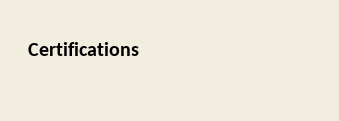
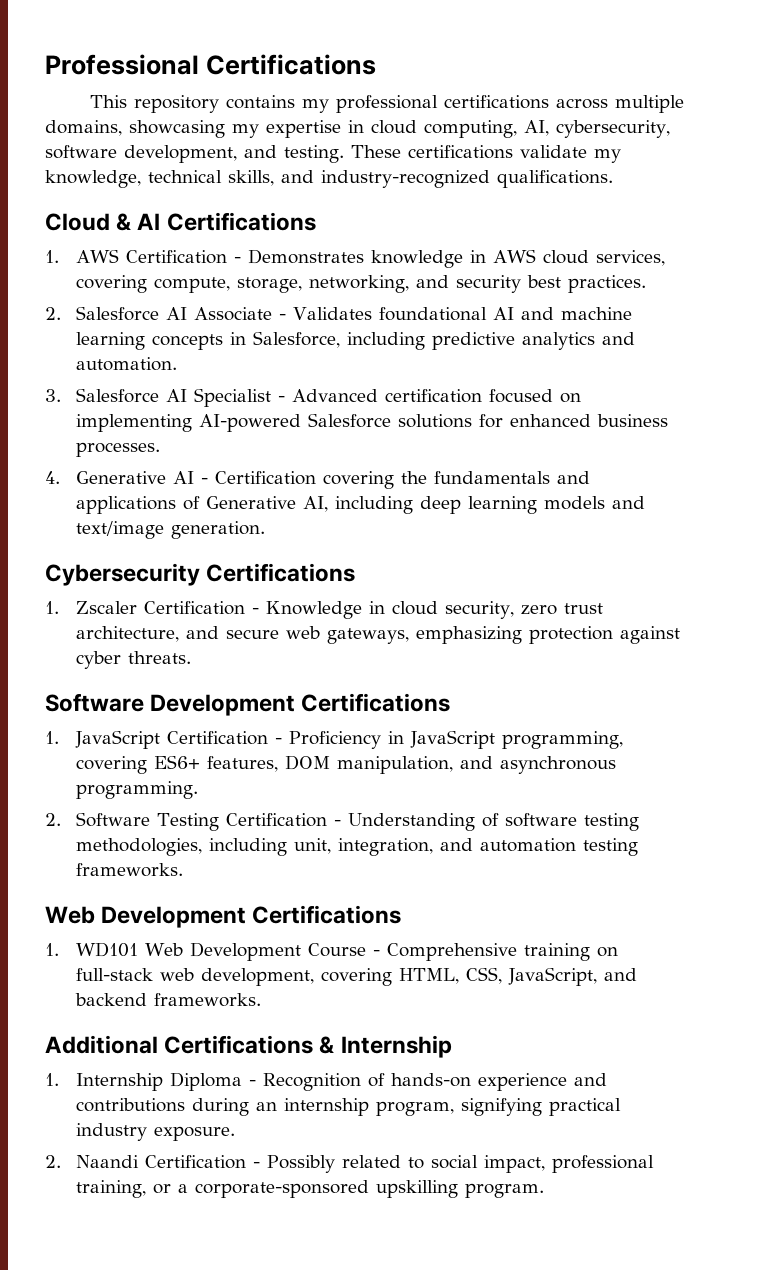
- Certifications
+ Professional Certifications
+ This repository contains my professional certifications across multiple domains, showcasing my expertise in cloud computing, AI, cybersecurity, software development, and testing. These certifications validate my knowledge, technical skills, and industry-recognized qualifications.
+ Cloud & AI Certifications
+ 1. AWS Certification - Demonstrates knowledge in AWS cloud services, covering compute, storage, networking, and security best practices.
+ 2. Salesforce AI Associate - Validates foundational AI and machine learning concepts in Salesforce, including predictive analytics and automation.
+ 3. Salesforce AI Specialist - Advanced certification focused on implementing AI-powered Salesforce solutions for enhanced business processes.
+ 4. Generative AI - Certification covering the fundamentals and applications of Generative AI, including deep learning models and text/image generation.
+ Cybersecurity Certifications
+ 1. Zscaler Certification - Knowledge in cloud security, zero trust architecture, and secure web gateways, emphasizing protection against cyber threats.
+ Software Development Certifications
+ 1. JavaScript Certification - Proficiency in JavaScript programming, covering ES6+ features, DOM manipulation, and asynchronous programming.
+ 2. Software Testing Certification - Understanding of software testing methodologies, including unit, integration, and automation testing frameworks.
+ Web Development Certifications
+ 1. WD101 Web Development Course - Comprehensive training on full-stack web development, covering HTML, CSS, JavaScript, and backend frameworks.
+ Additional Certifications & Internship
+ 1. Internship Diploma - Recognition of hands-on experience and contributions during an internship program, signifying practical industry exposure.
+ 2. Naandi Certification - Possibly related to social impact, professional training, or a corporate-sponsored upskilling program.

